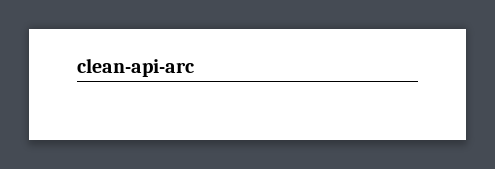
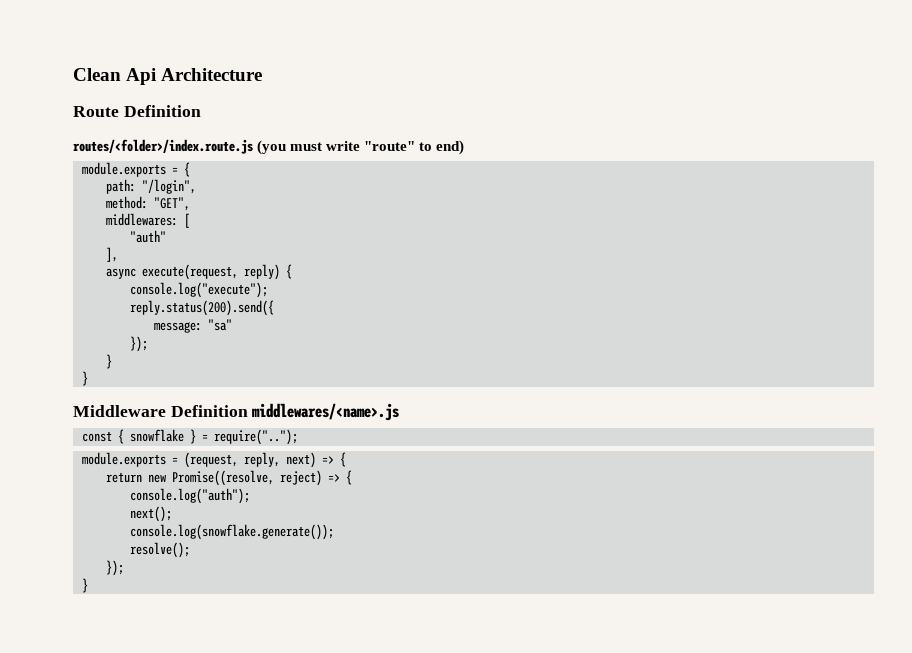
- clean-api-arc
+ Clean Api Architecture
+ Route Definition
+ routes/<folder>/index.route.js (you must write "route" to end)
+ module.exports = {
+ path: "/login",
+ method: "GET",
+ middlewares: [
+ "auth"
+ ],
+ async execute(request, reply) {
+ console.log("execute");
+ reply.status(200).send({
+ message: "sa"
+ });
+ }
+ }
+ Middleware Definition middlewares/<name>.js
+ const { snowflake } = require("..");
+ module.exports = (request, reply, next) => {
+ return new Promise((resolve, reject) => {
+ console.log("auth");
+ next();
+ console.log(snowflake.generate());
+ resolve();
+ });
+ }

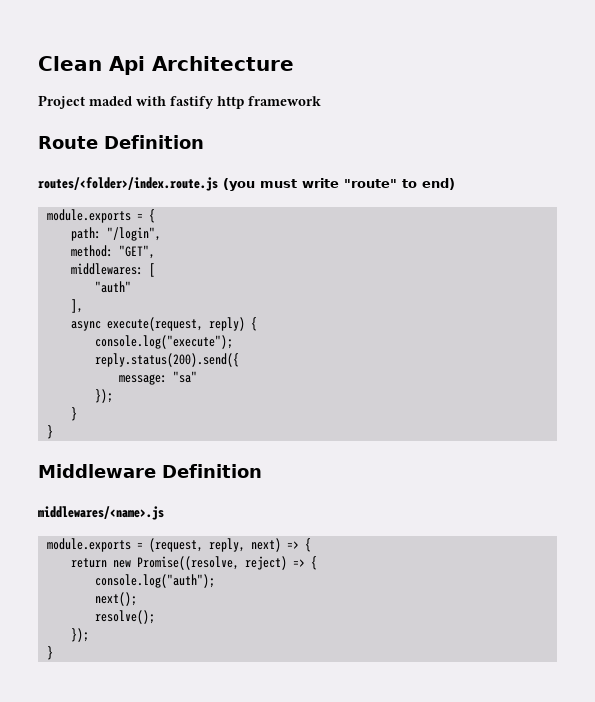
+ Project maded with fastify http framework
- Middleware Definition middlewares/<name>.js
+ Middleware Definition
+ middlewares/<name>.js
- const { snowflake } = require("..");
- console.log(snowflake.generate());

